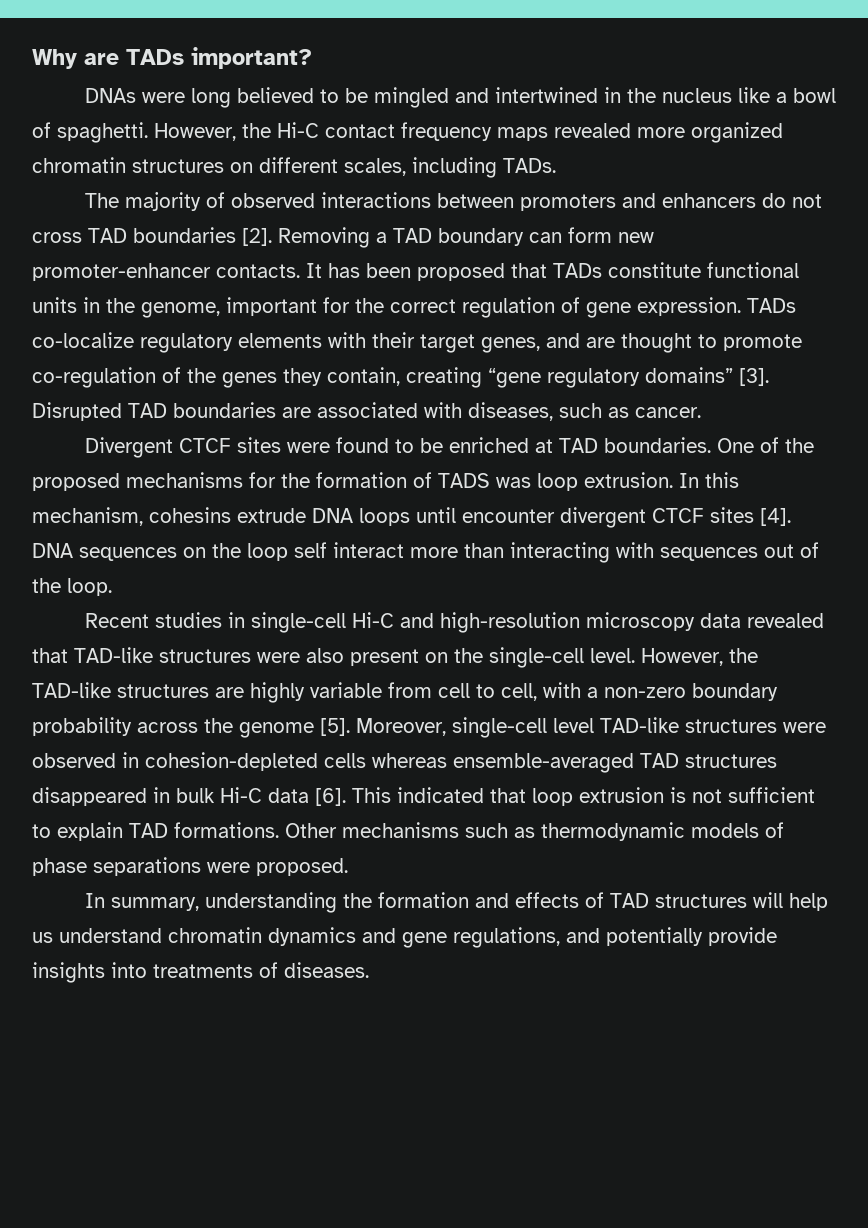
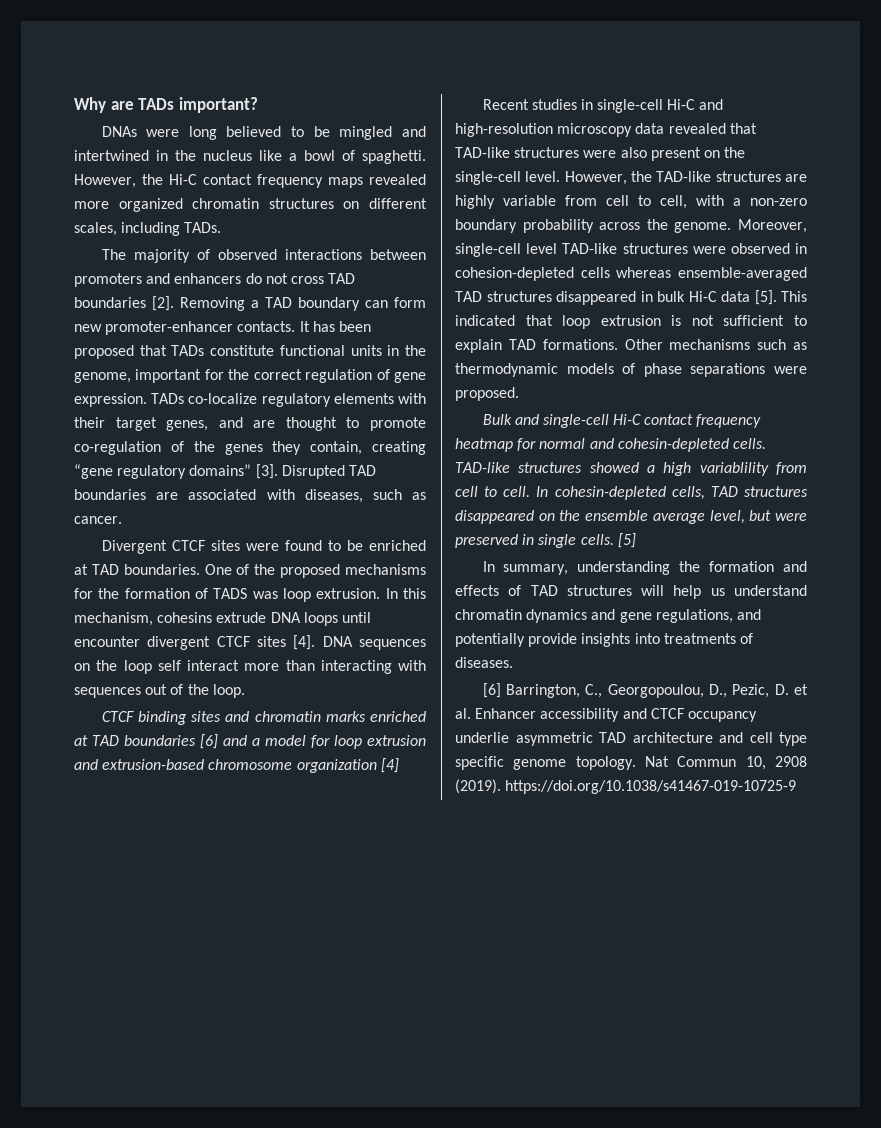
+ CTCF binding sites and chromatin marks enriched at TAD boundaries [6] and a model for loop extrusion and extrusion-based chromosome organization [4]
- However, the TAD-like structures are highly variable from cell to cell, with a non-zero boundary probability across the genome [5].
+ However, the TAD-like structures are highly variable from cell to cell, with a non-zero boundary probability across the genome.
- Moreover, single-cell level TAD-like structures were observed in cohesion-depleted cells whereas ensemble-averaged TAD structures disappeared in bulk Hi-C data [6].
+ Moreover, single-cell level TAD-like structures were observed in cohesion-depleted cells whereas ensemble-averaged TAD structures disappeared in bulk Hi-C data [5].
+ Bulk and single-cell Hi-C contact frequency heatmap for normal and cohesin-depleted cells. TAD-like structures showed a high variablility from cell to cell. In cohesin-depleted cells, TAD structures disappeared on the ensemble average level, but were preserved in single cells. [5]
+ [6] Barrington, C., Georgopoulou, D., Pezic, D. et al. Enhancer accessibility and CTCF occupancy underlie asymmetric TAD architecture and cell type specific genome topology. Nat Commun 10, 2908 (2019). https://doi.org/10.1038/s41467-019-10725-9

